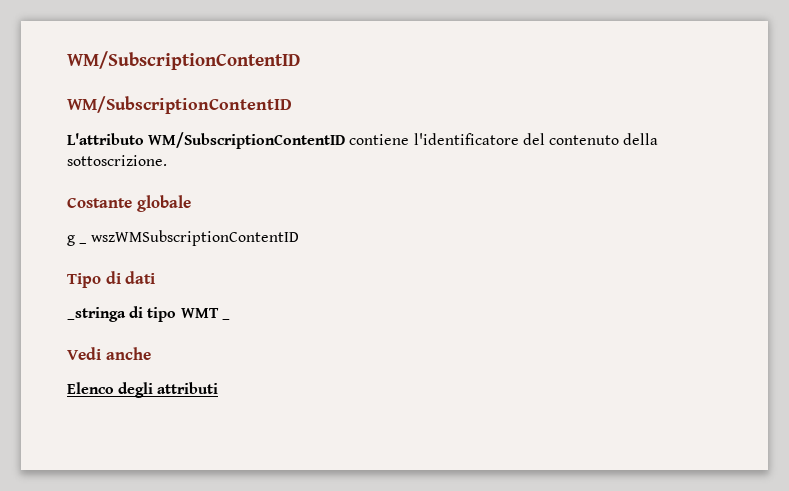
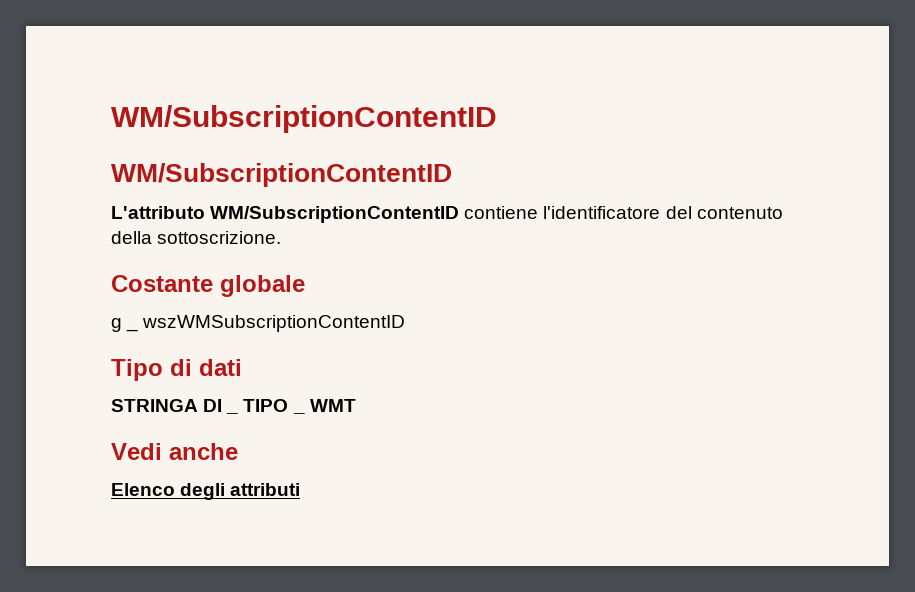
- _stringa di tipo WMT _
+ STRINGA DI _ TIPO _ WMT

